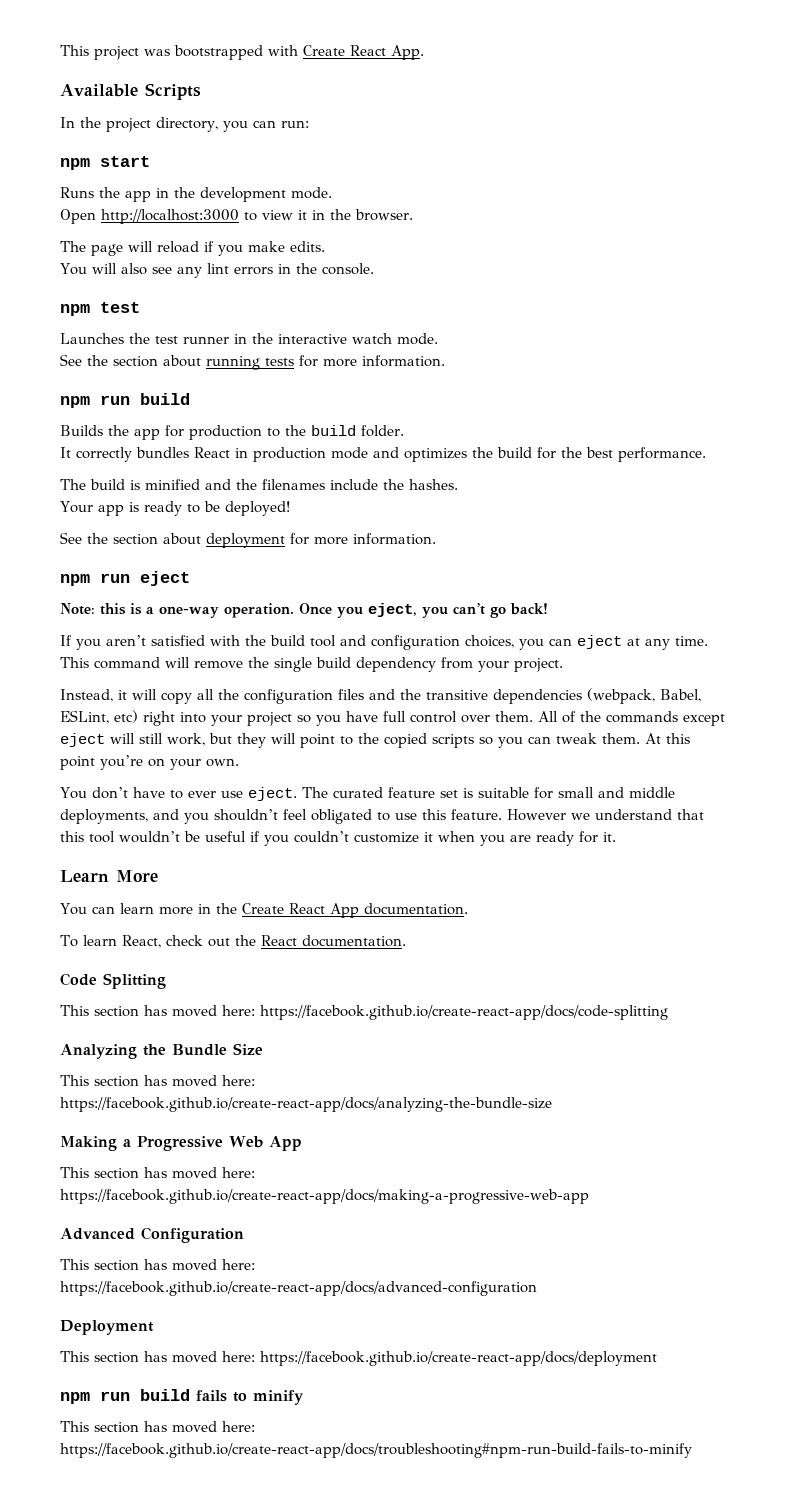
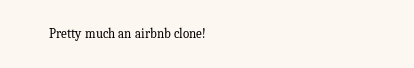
- This project was bootstrapped with Create React App.
- Available Scripts
- In the project directory, you can run:
- npm start
- Runs the app in the development mode.
- Open http://localhost:3000 to view it in the browser.
- The page will reload if you make edits.
- You will also see any lint errors in the console.
- npm test
- Launches the test runner in the interactive watch mode.
- See the section about running tests for more information.
- npm run build
- Builds the app for production to the build folder.
- It correctly bundles React in production mode and optimizes the build for the best performance.
- The build is minified and the filenames include the hashes.
- Your app is ready to be deployed!
- See the section about deployment for more information.
- npm run eject
- Note: this is a one-way operation. Once you eject, you can’t go back!
- If you aren’t satisfied with the build tool and configuration choices, you can eject at any time. This command will remove the single build dependency from your project.
- Instead, it will copy all the configuration files and the transitive dependencies (webpack, Babel, ESLint, etc) right into your project so you have full control over them. All of the commands except eject will still work, but they will point to the copied scripts so you can tweak them. At this point you’re on your own.
- You don’t have to ever use eject. The curated feature set is suitable for small and middle deployments, and you shouldn’t feel obligated to use this feature. However we understand that this tool wouldn’t be useful if you couldn’t customize it when you are ready for it.
- Learn More
- You can learn more in the Create React App documentation.
- To learn React, check out the React documentation.
- Code Splitting
- This section has moved here: https://facebook.github.io/create-react-app/docs/code-splitting
- Analyzing the Bundle Size
- This section has moved here: https://facebook.github.io/create-react-app/docs/analyzing-the-bundle-size
- Making a Progressive Web App
- This section has moved here: https://facebook.github.io/create-react-app/docs/making-a-progressive-web-app
- Advanced Configuration
- This section has moved here: https://facebook.github.io/create-react-app/docs/advanced-configuration
- Deployment
- This section has moved here: https://facebook.github.io/create-react-app/docs/deployment
- npm run build fails to minify
- This section has moved here: https://facebook.github.io/create-react-app/docs/troubleshooting#npm-run-build-fails-to-minify
+ Pretty much an airbnb clone!

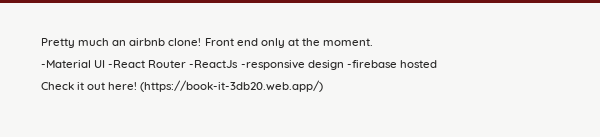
+ Front end only at the moment.
+ -Material UI -React Router -ReactJs -responsive design -firebase hosted
+ Check it out here! (https://book-it-3db20.web.app/)

